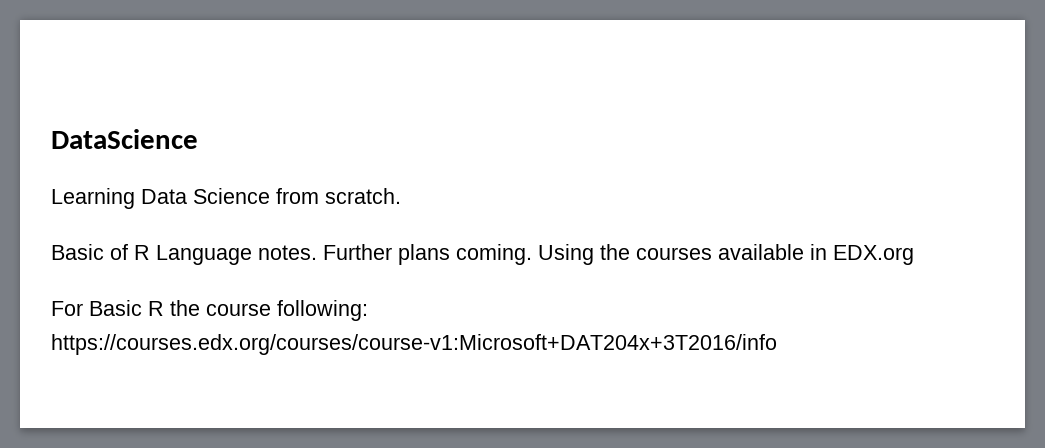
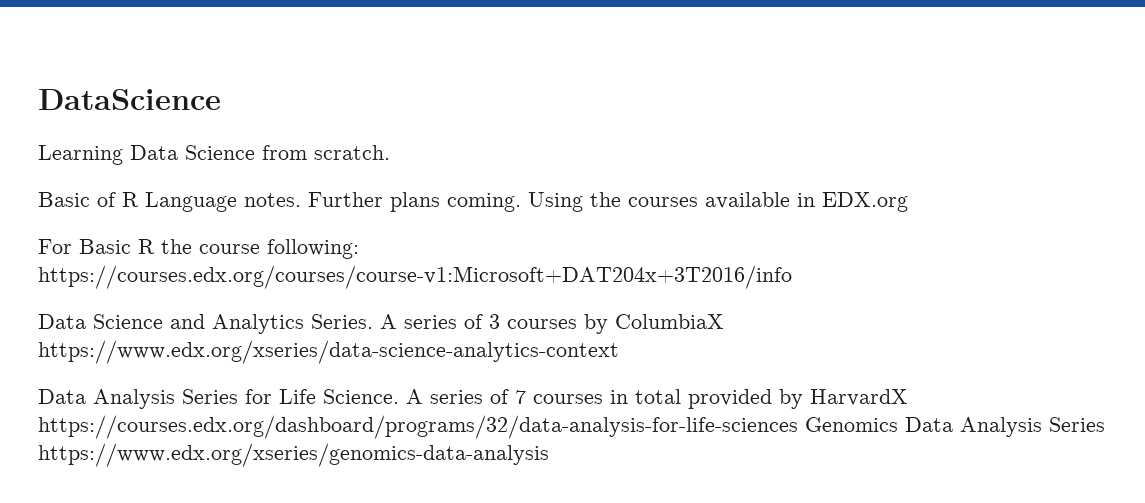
+ Data Science and Analytics Series. A series of 3 courses by ColumbiaX https://www.edx.org/xseries/data-science-analytics-context
+ Data Analysis Series for Life Science. A series of 7 courses in total provided by HarvardX https://courses.edx.org/dashboard/programs/32/data-analysis-for-life-sciences Genomics Data Analysis Series https://www.edx.org/xseries/genomics-data-analysis

